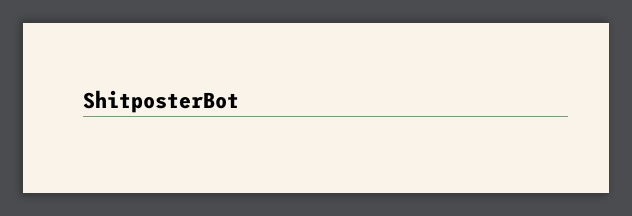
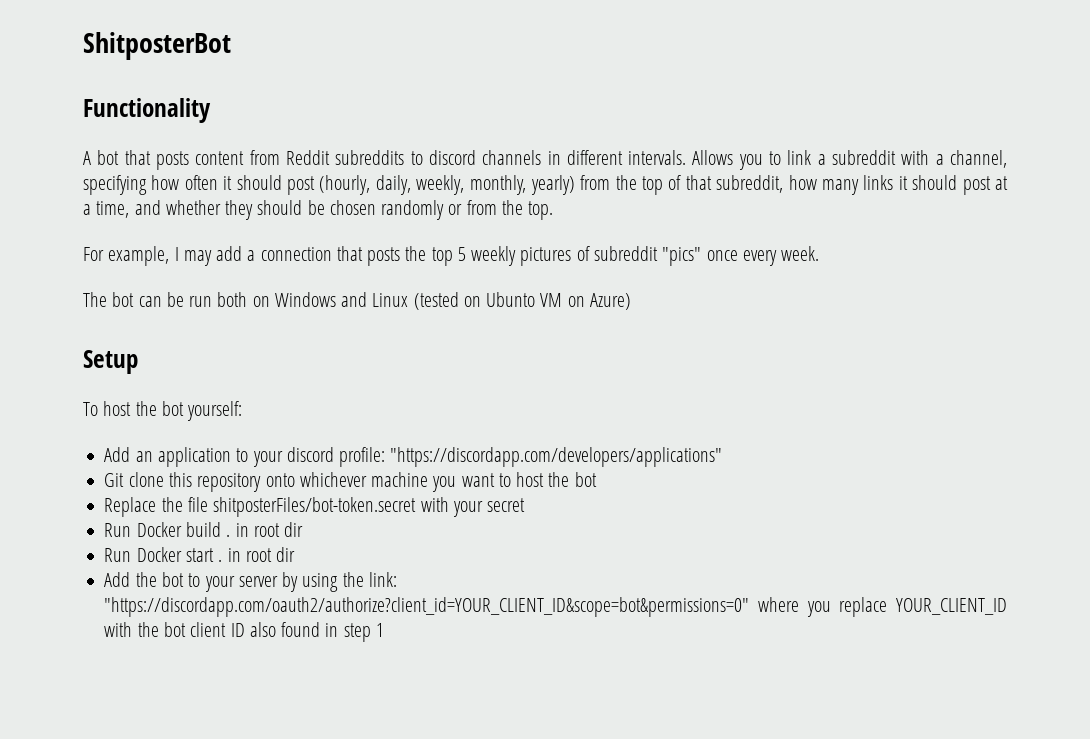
+ Functionality
+ A bot that posts content from Reddit subreddits to discord channels in different intervals. Allows you to link a subreddit with a channel, specifying how often it should post (hourly, daily, weekly, monthly, yearly) from the top of that subreddit, how many links it should post at a time, and whether they should be chosen randomly or from the top.
+ For example, I may add a connection that posts the top 5 weekly pictures of subreddit "pics" once every week.
+ The bot can be run both on Windows and Linux (tested on Ubunto VM on Azure)
+ Setup
+ To host the bot yourself:
+ Add an application to your discord profile: "https://discordapp.com/developers/applications"
+ Git clone this repository onto whichever machine you want to host the bot
+ Replace the file shitposterFiles/bot-token.secret with your secret
+ Run Docker build . in root dir
+ Run Docker start . in root dir
+ Add the bot to your server by using the link: "https://discordapp.com/oauth2/authorize?client_id=YOUR_CLIENT_ID&scope=bot&permissions=0" where you replace YOUR_CLIENT_ID with the bot client ID also found in step 1

